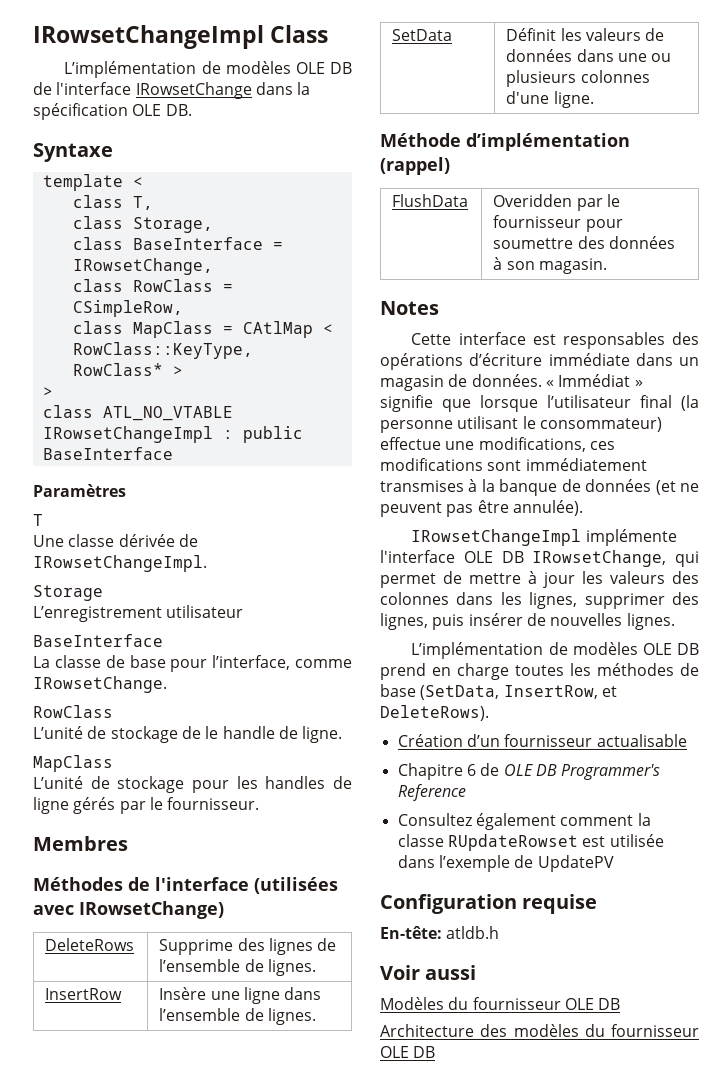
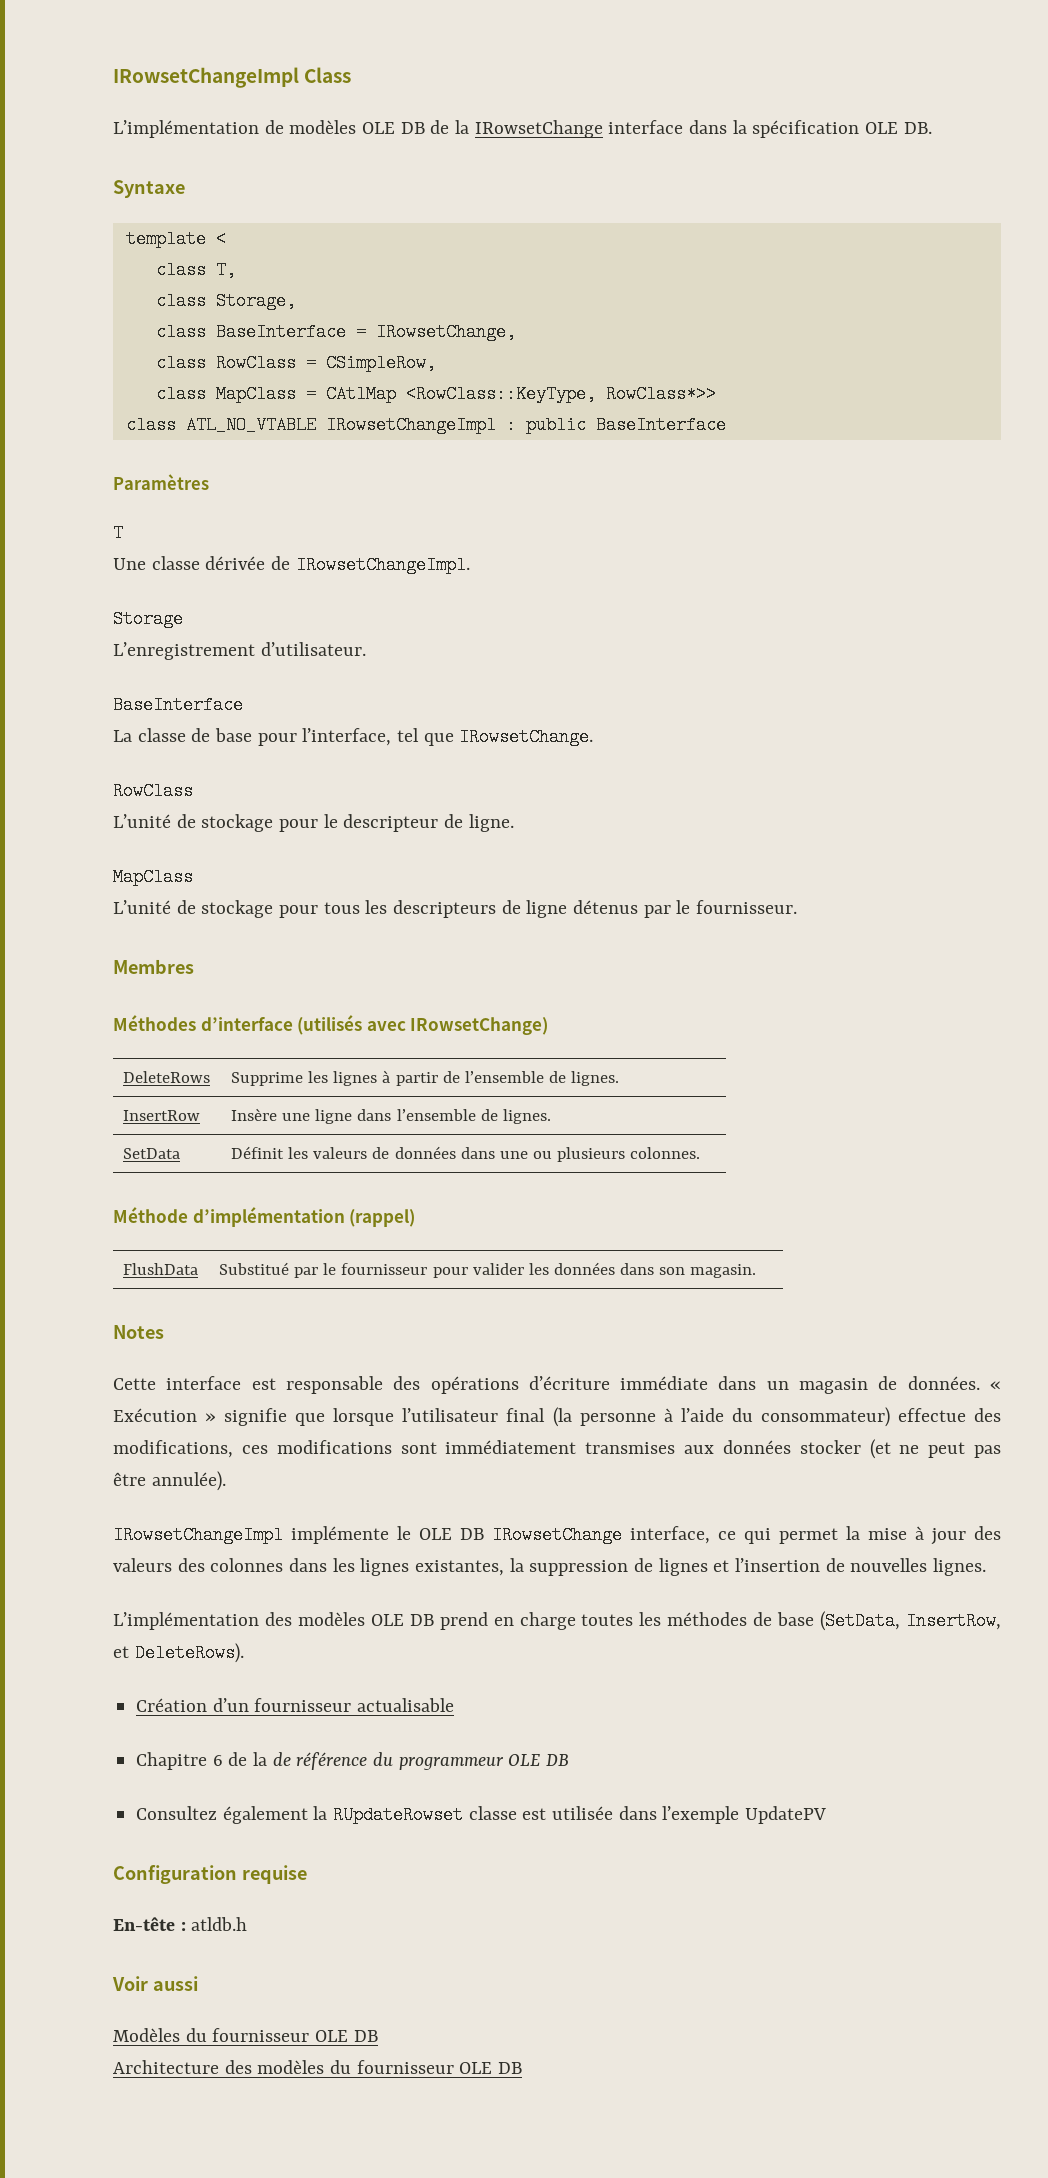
- L’implémentation de modèles OLE DB de l'interface IRowsetChange dans la spécification OLE DB.
+ L’implémentation de modèles OLE DB de la IRowsetChange interface dans la spécification OLE DB.
- class MapClass = CAtlMap < RowClass::KeyType, RowClass* >
- >
+ class MapClass = CAtlMap <RowClass::KeyType, RowClass*>>
- L’enregistrement utilisateur
+ L’enregistrement d’utilisateur.
- La classe de base pour l’interface, comme IRowsetChange.
+ La classe de base pour l’interface, tel que IRowsetChange.
- L’unité de stockage de le handle de ligne.
+ L’unité de stockage pour le descripteur de ligne.
- L’unité de stockage pour les handles de ligne gérés par le fournisseur.
+ L’unité de stockage pour tous les descripteurs de ligne détenus par le fournisseur.
- Méthodes de l'interface (utilisées avec IRowsetChange)
+ Méthodes d’interface (utilisés avec IRowsetChange)
- DeleteRows | Supprime des lignes de l’ensemble de lignes.
+ DeleteRows | Supprime les lignes à partir de l’ensemble de lignes.
- SetData | Définit les valeurs de données dans une ou plusieurs colonnes d'une ligne.
+ SetData | Définit les valeurs de données dans une ou plusieurs colonnes.
- FlushData | Overidden par le fournisseur pour soumettre des données à son magasin.
+ FlushData | Substitué par le fournisseur pour valider les données dans son magasin.
- Cette interface est responsables des opérations d’écriture immédiate dans un magasin de données.
+ Cette interface est responsable des opérations d’écriture immédiate dans un magasin de données.
- « Immédiat » signifie que lorsque l’utilisateur final (la personne utilisant le consommateur) effectue une modifications, ces modifications sont immédiatement transmises à la banque de données (et ne peuvent pas être annulée).
+ « Exécution » signifie que lorsque l’utilisateur final (la personne à l’aide du consommateur) effectue des modifications, ces modifications sont immédiatement transmises aux données stocker (et ne peut pas être annulée).
- IRowsetChangeImpl implémente l'interface OLE DB IRowsetChange, qui permet de mettre à jour les valeurs des colonnes dans les lignes, supprimer des lignes, puis insérer de nouvelles lignes.
+ IRowsetChangeImpl implémente le OLE DB IRowsetChange interface, ce qui permet la mise à jour des valeurs des colonnes dans les lignes existantes, la suppression de lignes et l’insertion de nouvelles lignes.
- L’implémentation de modèles OLE DB prend en charge toutes les méthodes de base (SetData, InsertRow, et DeleteRows).
+ L’implémentation des modèles OLE DB prend en charge toutes les méthodes de base (SetData, InsertRow, et DeleteRows).
- Chapitre 6 de OLE DB Programmer's Reference
+ Chapitre 6 de la de référence du programmeur OLE DB
- Consultez également comment la classe RUpdateRowset est utilisée dans l’exemple de UpdatePV
+ Consultez également la RUpdateRowset classe est utilisée dans l’exemple UpdatePV
- En-tête: atldb.h
+ En-tête : atldb.h

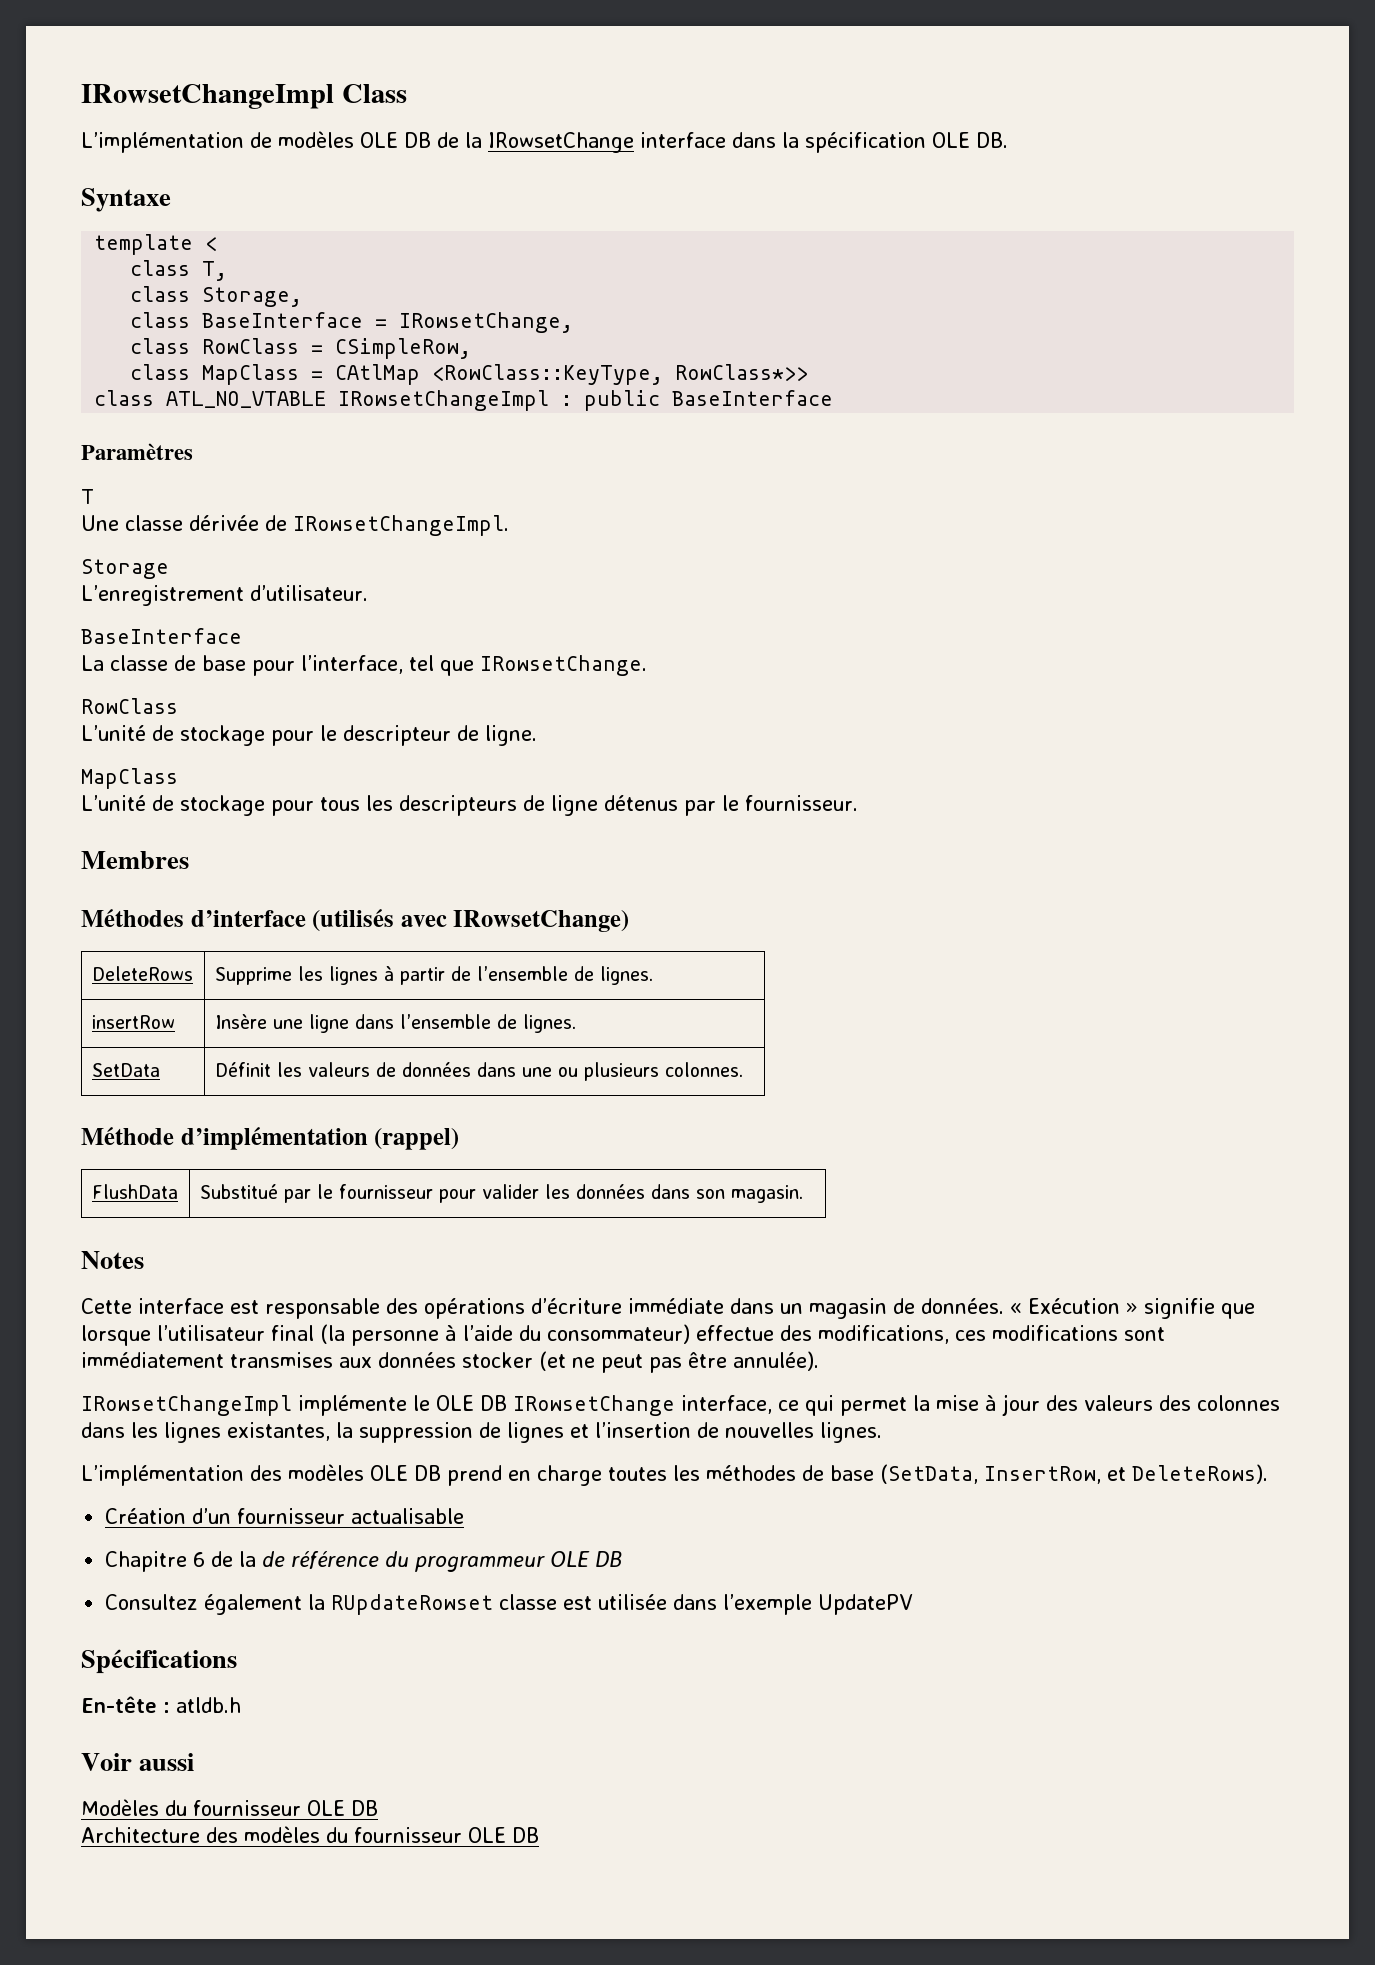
- InsertRow | Insère une ligne dans l’ensemble de lignes.
+ insertRow | Insère une ligne dans l’ensemble de lignes.
- Configuration requise
+ Spécifications

